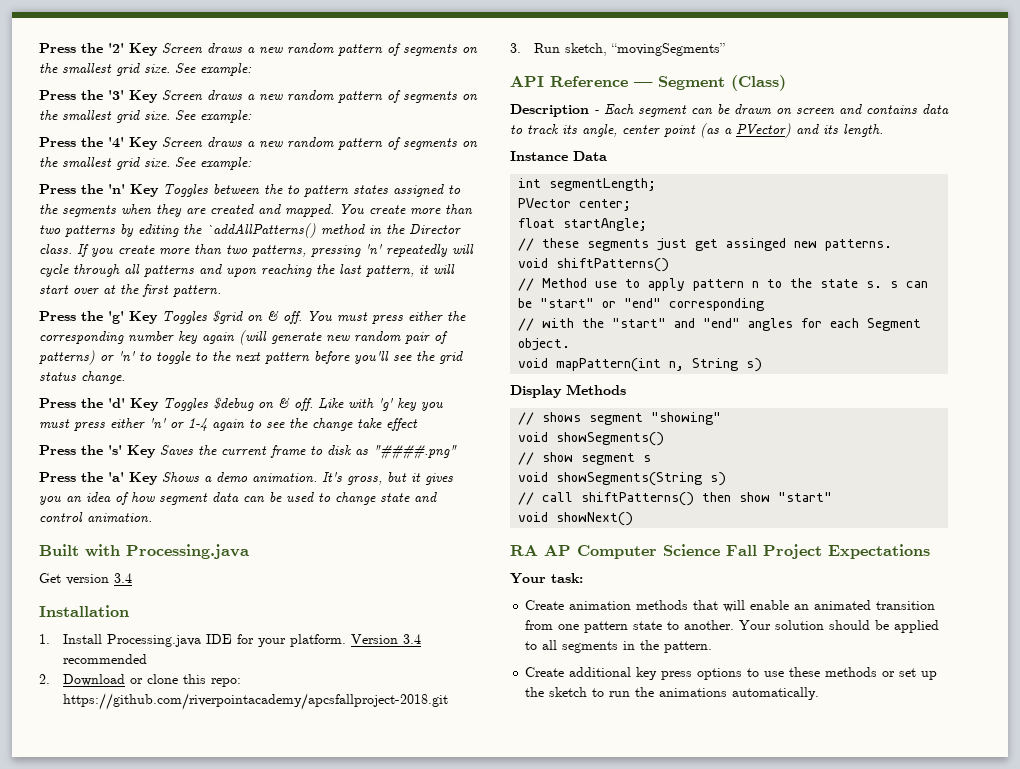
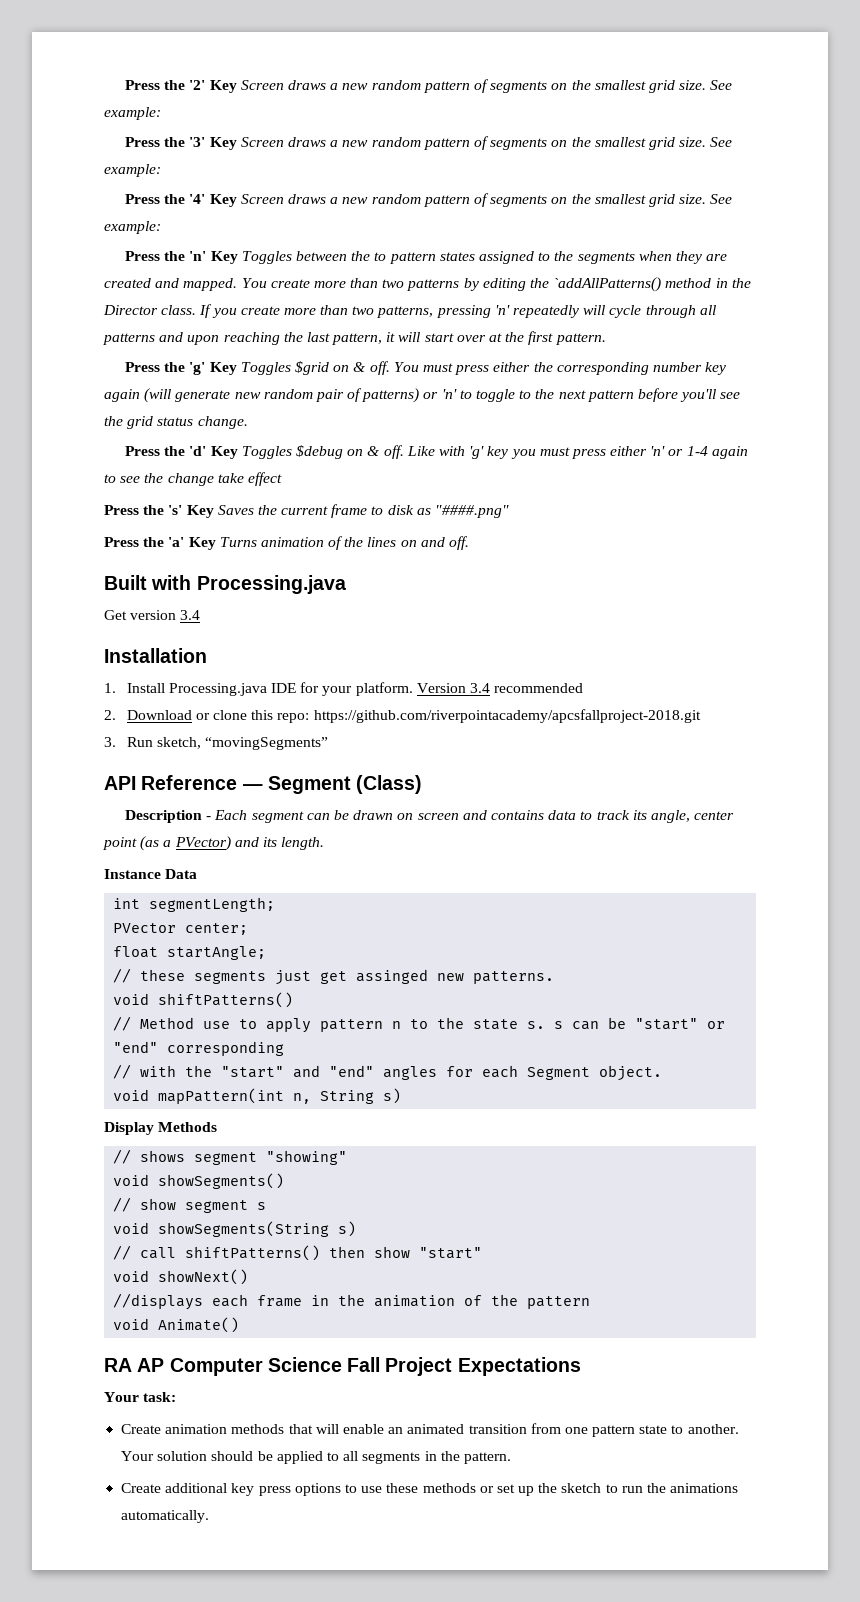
- Press the 'a' Key Shows a demo animation. It's gross, but it gives you an idea of how segment data can be used to change state and control animation.
+ Press the 'a' Key Turns animation of the lines on and off.
+ //displays each frame in the animation of the pattern
+ void Animate()

